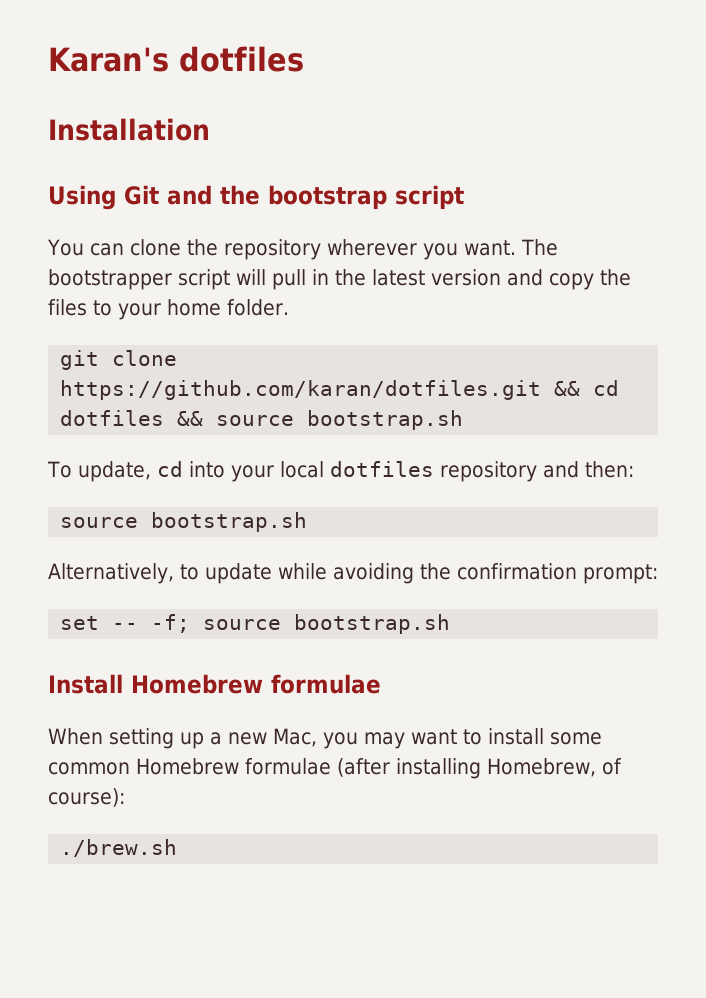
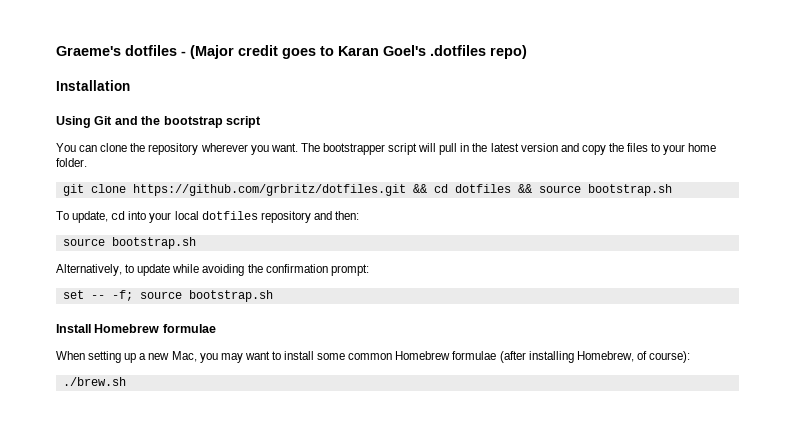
- Karan's dotfiles
+ Graeme's dotfiles - (Major credit goes to Karan Goel's .dotfiles repo)
- git clone https://github.com/karan/dotfiles.git && cd dotfiles && source bootstrap.sh
+ git clone https://github.com/grbritz/dotfiles.git && cd dotfiles && source bootstrap.sh

